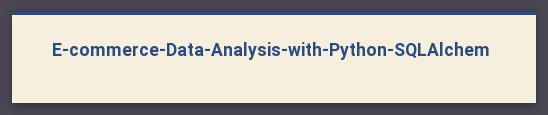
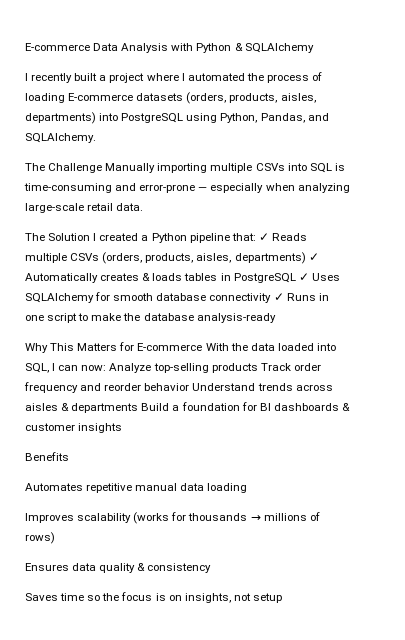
- E-commerce-Data-Analysis-with-Python-SQLAlchem
+ E-commerce Data Analysis with Python & SQLAlchemy
+ I recently built a project where I automated the process of loading E-commerce datasets (orders, products, aisles, departments) into PostgreSQL using Python, Pandas, and SQLAlchemy.
+ The Challenge Manually importing multiple CSVs into SQL is time-consuming and error-prone — especially when analyzing large-scale retail data.
+ The Solution I created a Python pipeline that: ✓ Reads multiple CSVs (orders, products, aisles, departments) ✓ Automatically creates & loads tables in PostgreSQL ✓ Uses SQLAlchemy for smooth database connectivity ✓ Runs in one script to make the database analysis-ready
+ Why This Matters for E-commerce With the data loaded into SQL, I can now: Analyze top-selling products Track order frequency and reorder behavior Understand trends across aisles & departments Build a foundation for BI dashboards & customer insights
+ Benefits
+ Automates repetitive manual data loading
+ Improves scalability (works for thousands → millions of rows)
+ Ensures data quality & consistency
+ Saves time so the focus is on insights, not setup

